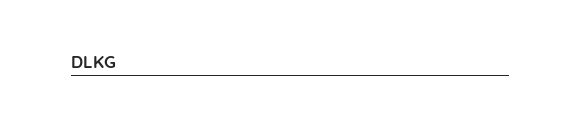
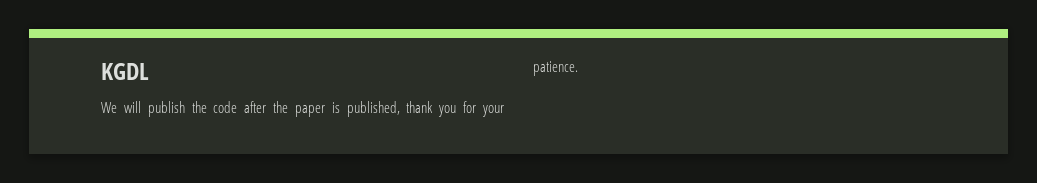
- DLKG
+ KGDL
+ We will publish the code after the paper is published, thank you for your patience.

